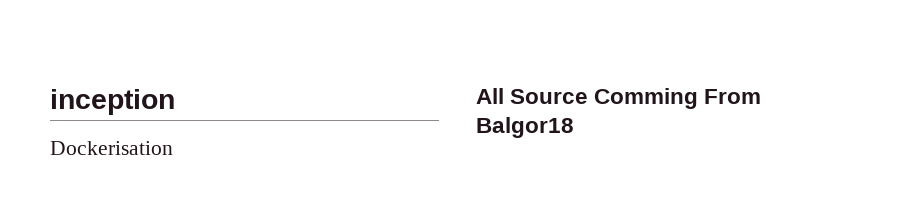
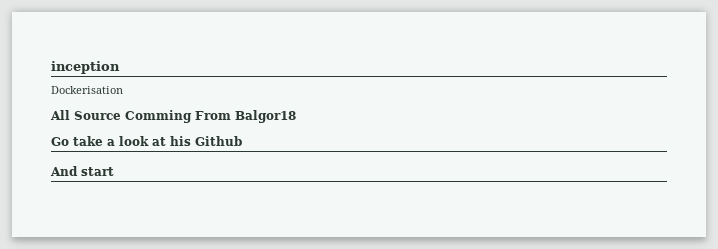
+ Go take a look at his Github
+ And start

